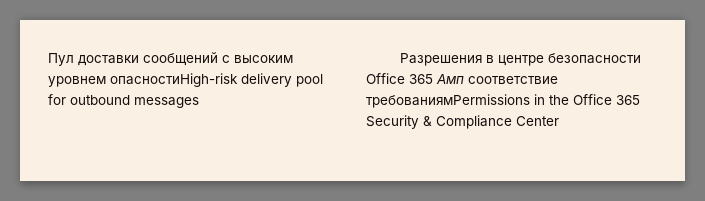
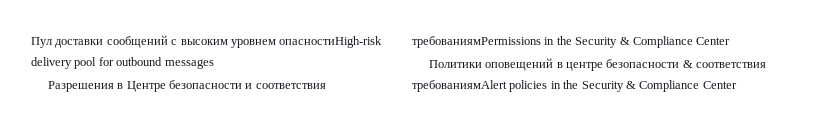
- Разрешения в центре безопасности Office 365 Амп соответствие требованиямPermissions in the Office 365 Security & Compliance Center
+ Разрешения в Центре безопасности и соответствия требованиямPermissions in the Security & Compliance Center
+ Политики оповещений в центре безопасности & соответствия требованиямAlert policies in the Security & Compliance Center

